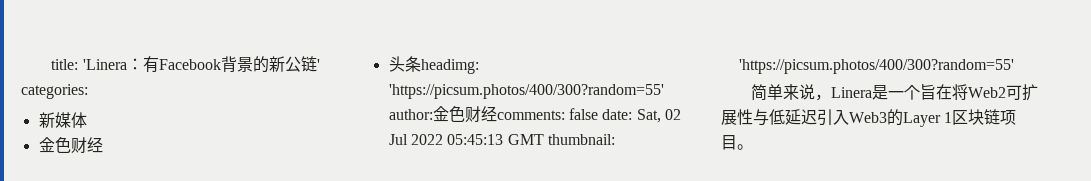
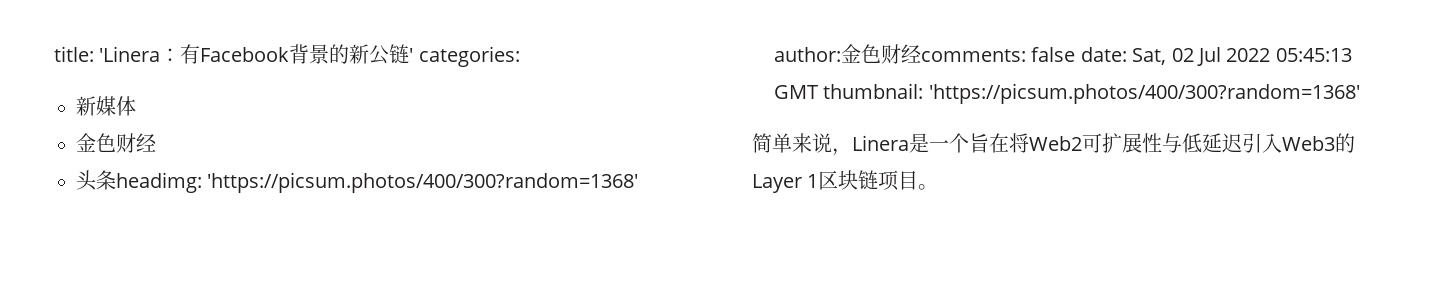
- 头条headimg: 'https://picsum.photos/400/300?random=55' author:金色财经comments: false date: Sat, 02 Jul 2022 05:45:13 GMT thumbnail: 'https://picsum.photos/400/300?random=55'
+ 头条headimg: 'https://picsum.photos/400/300?random=1368' author:金色财经comments: false date: Sat, 02 Jul 2022 05:45:13 GMT thumbnail: 'https://picsum.photos/400/300?random=1368'

